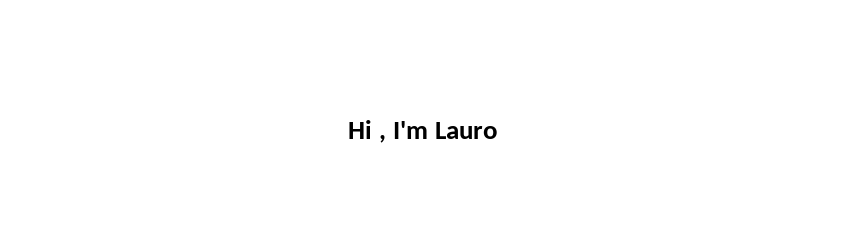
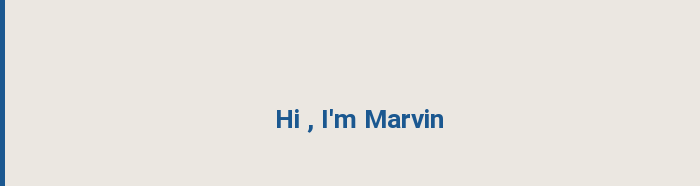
- Hi , I'm Lauro
+ Hi , I'm Marvin

